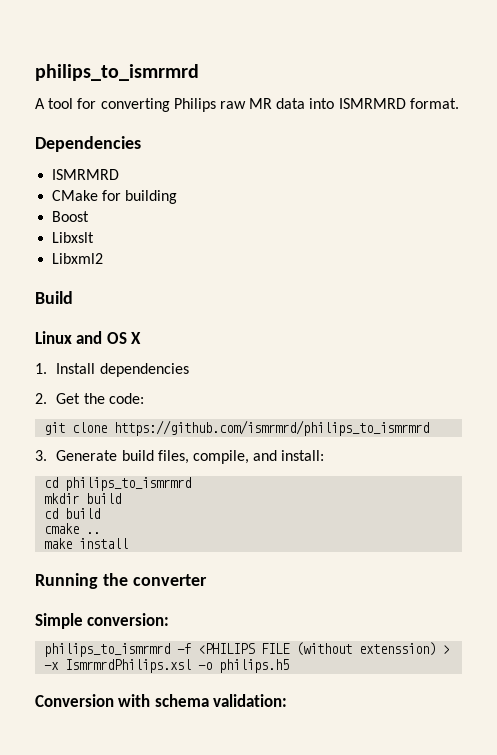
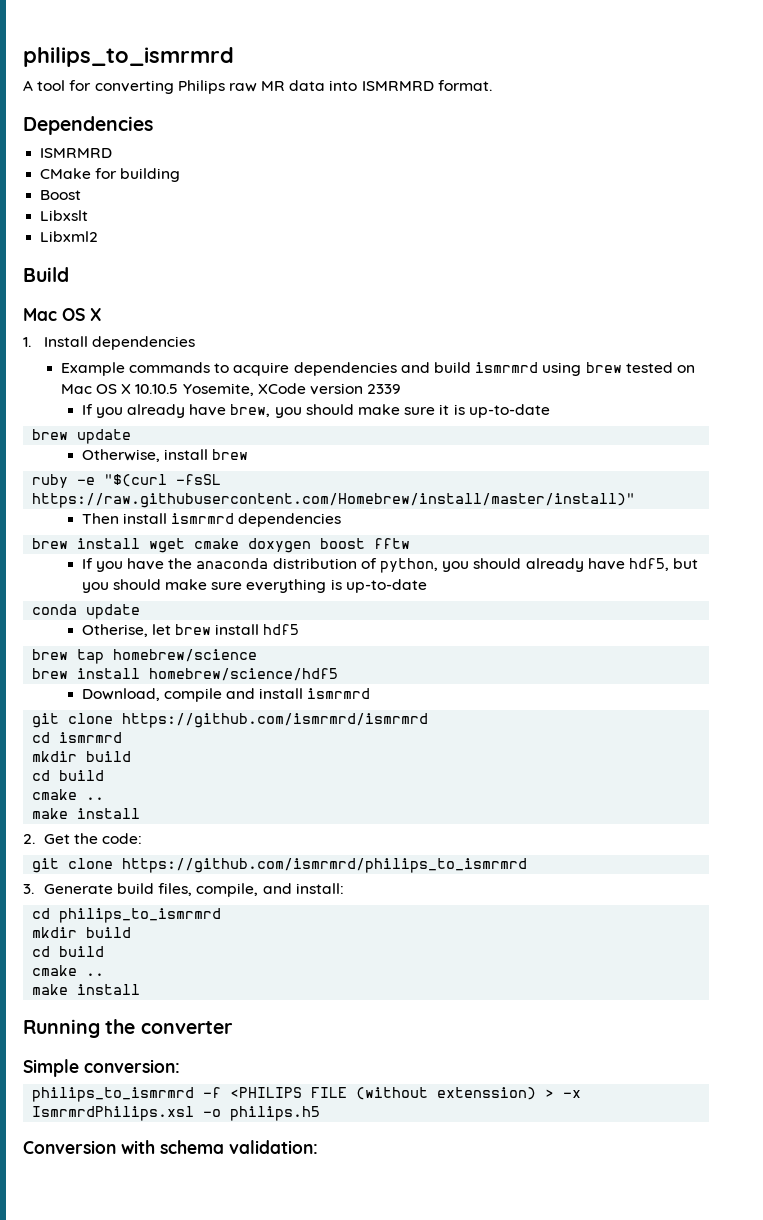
  Build
- Linux and OS X
+ Mac OS X
+ Example commands to acquire dependencies and build ismrmrd using brew tested on Mac OS X 10.10.5 Yosemite, XCode version 2339
+ If you already have brew, you should make sure it is up-to-date
+ brew update
+ Otherwise, install brew
+ ruby -e "$(curl -fsSL https://raw.githubusercontent.com/Homebrew/install/master/install)"
+ Then install ismrmrd dependencies
+ brew install wget cmake doxygen boost fftw
+ If you have the anaconda distribution of python, you should already have hdf5, but you should make sure everything is up-to-date
+ conda update
+ Otherise, let brew install hdf5
+ brew tap homebrew/science
+ brew install homebrew/science/hdf5
+ Download, compile and install ismrmrd
+ git clone https://github.com/ismrmrd/ismrmrd
+ cd ismrmrd
+ mkdir build
+ cd build
+ cmake ..
+ make install

